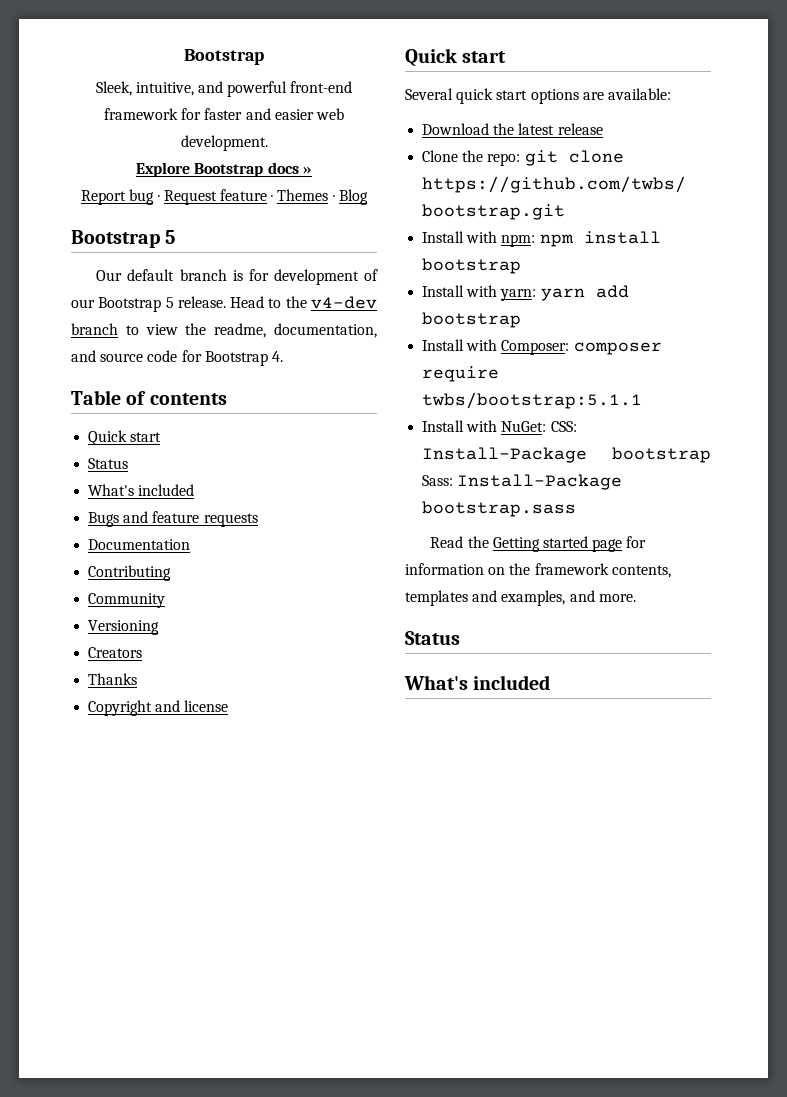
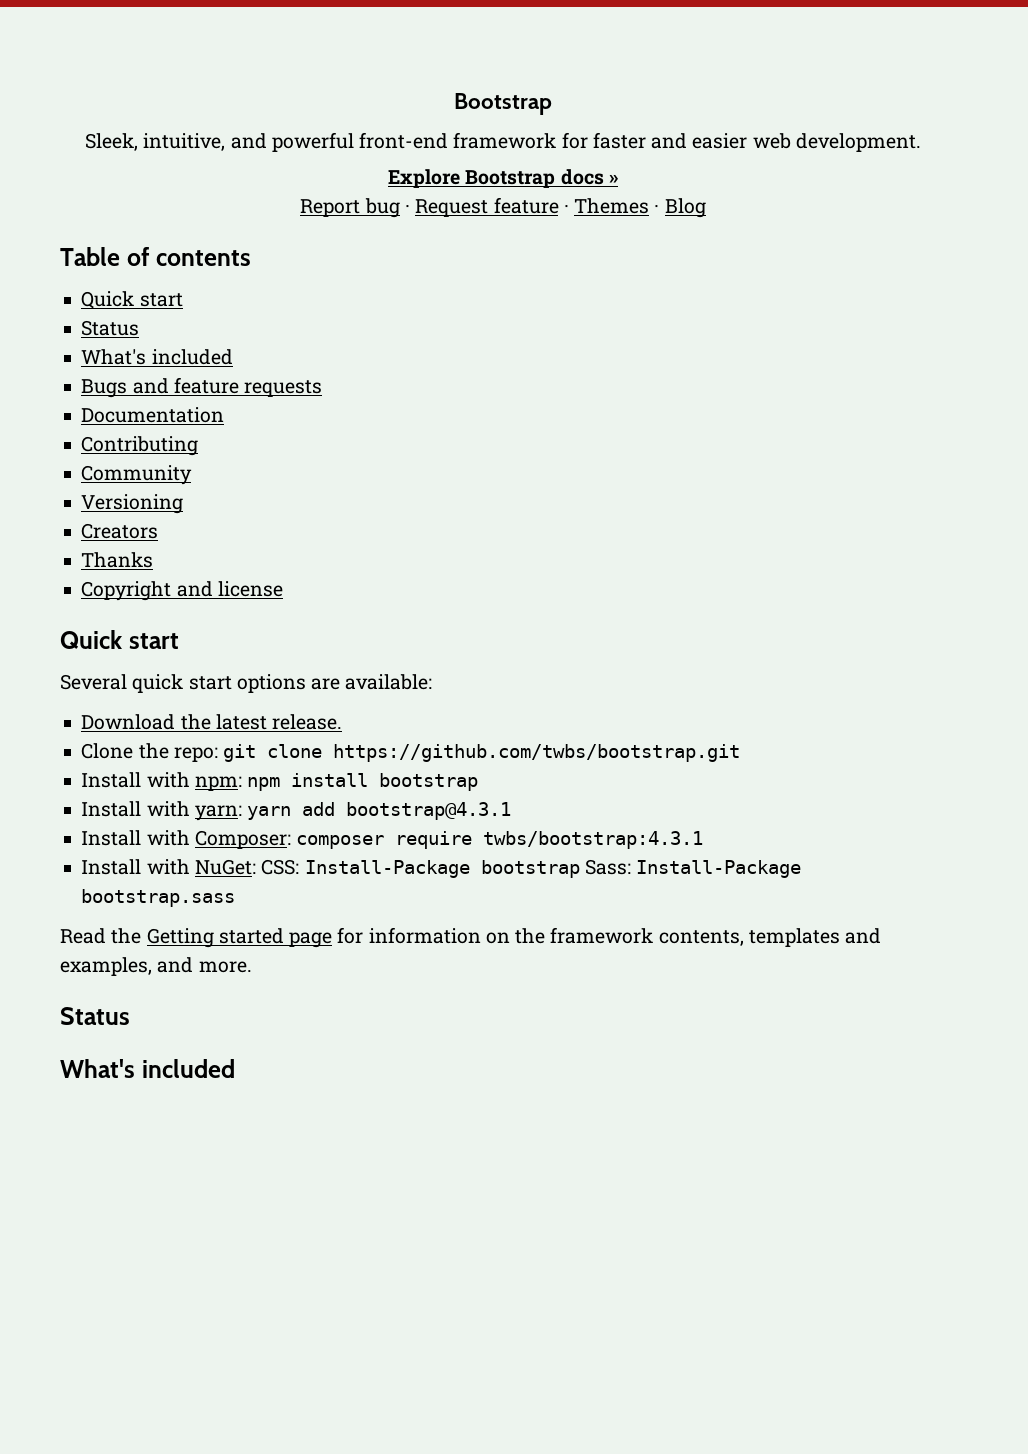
  Report bug · Request feature · Themes · Blog
- Bootstrap 5
- Our default branch is for development of our Bootstrap 5 release. Head to the v4-dev branch to view the readme, documentation, and source code for Bootstrap 4.
- Download the latest release
+ Download the latest release.
- Install with yarn: yarn add bootstrap
+ Install with yarn: yarn add bootstrap@4.3.1
- Install with Composer: composer require twbs/bootstrap:5.1.1
+ Install with Composer: composer require twbs/bootstrap:4.3.1

